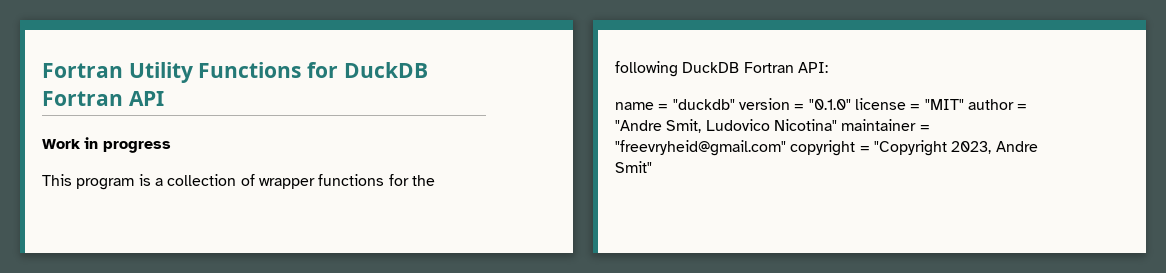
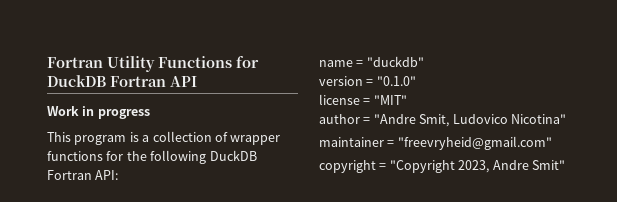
- name = "duckdb" version = "0.1.0" license = "MIT" author = "Andre Smit, Ludovico Nicotina" maintainer = "freevryheid@gmail.com" copyright = "Copyright 2023, Andre Smit"
+ name = "duckdb"
+ version = "0.1.0"
+ license = "MIT"
+ author = "Andre Smit, Ludovico Nicotina"
+ maintainer = "freevryheid@gmail.com"
+ copyright = "Copyright 2023, Andre Smit"

